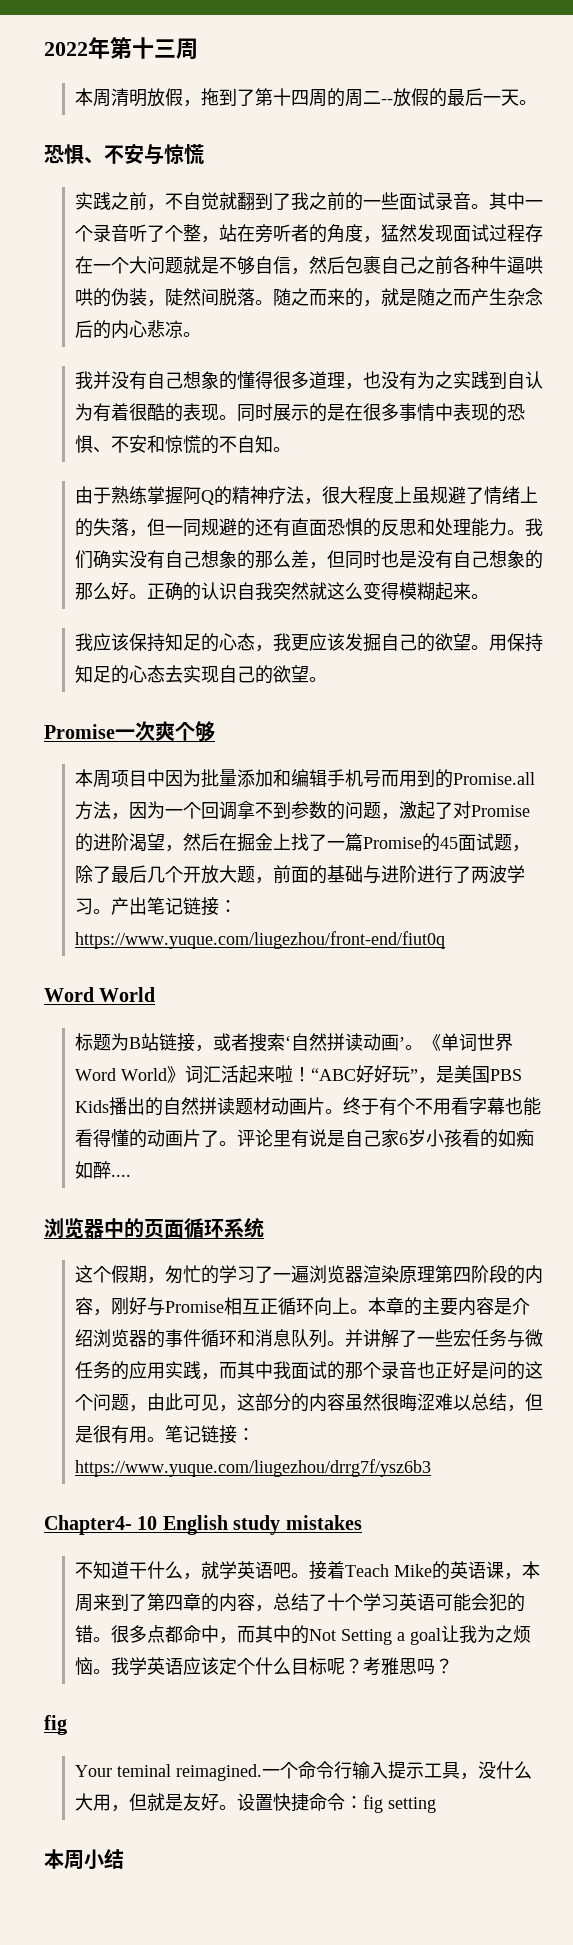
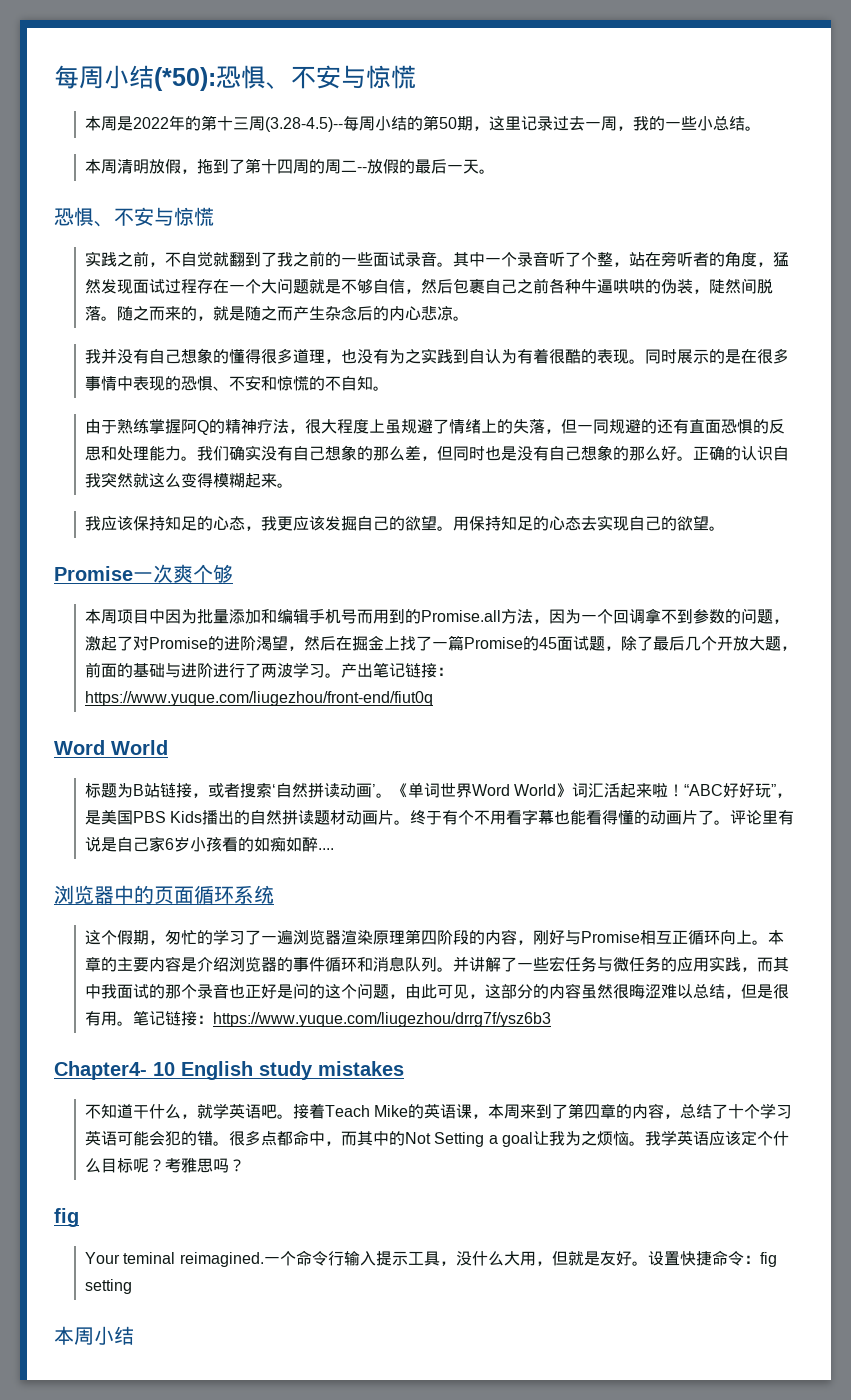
- 2022年第十三周
+ 每周小结(*50):恐惧、不安与惊慌
+ 本周是2022年的第十三周(3.28-4.5)--每周小结的第50期，这里记录过去一周，我的一些小总结。

